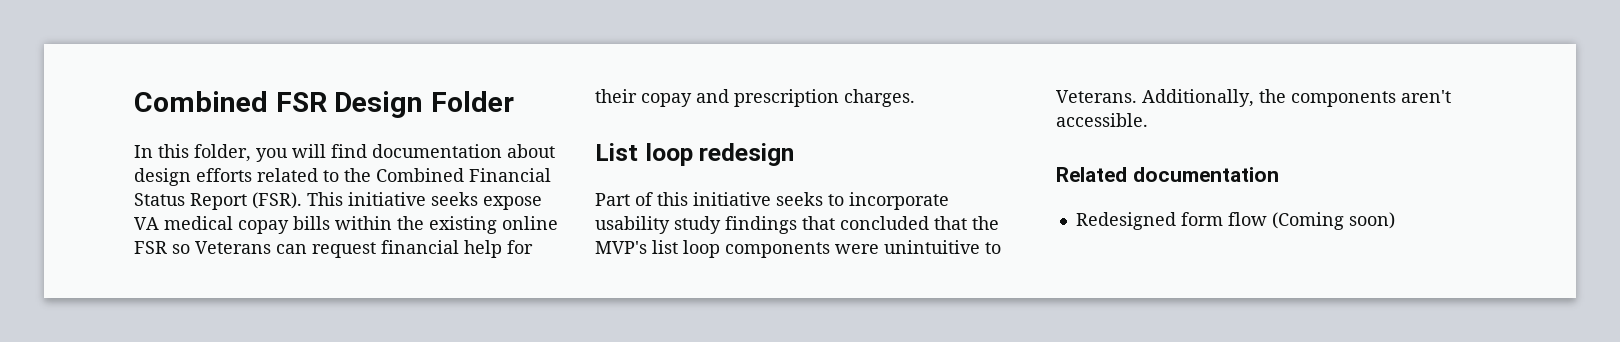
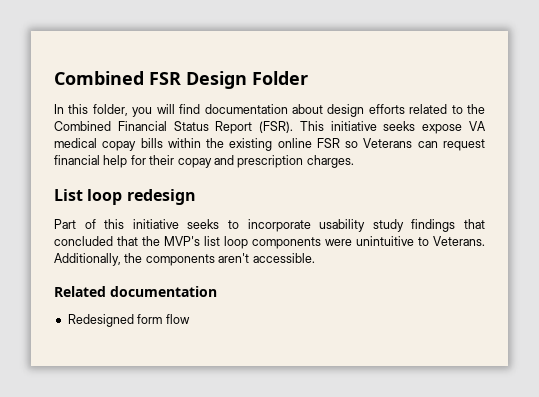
- Redesigned form flow (Coming soon)
+ Redesigned form flow

